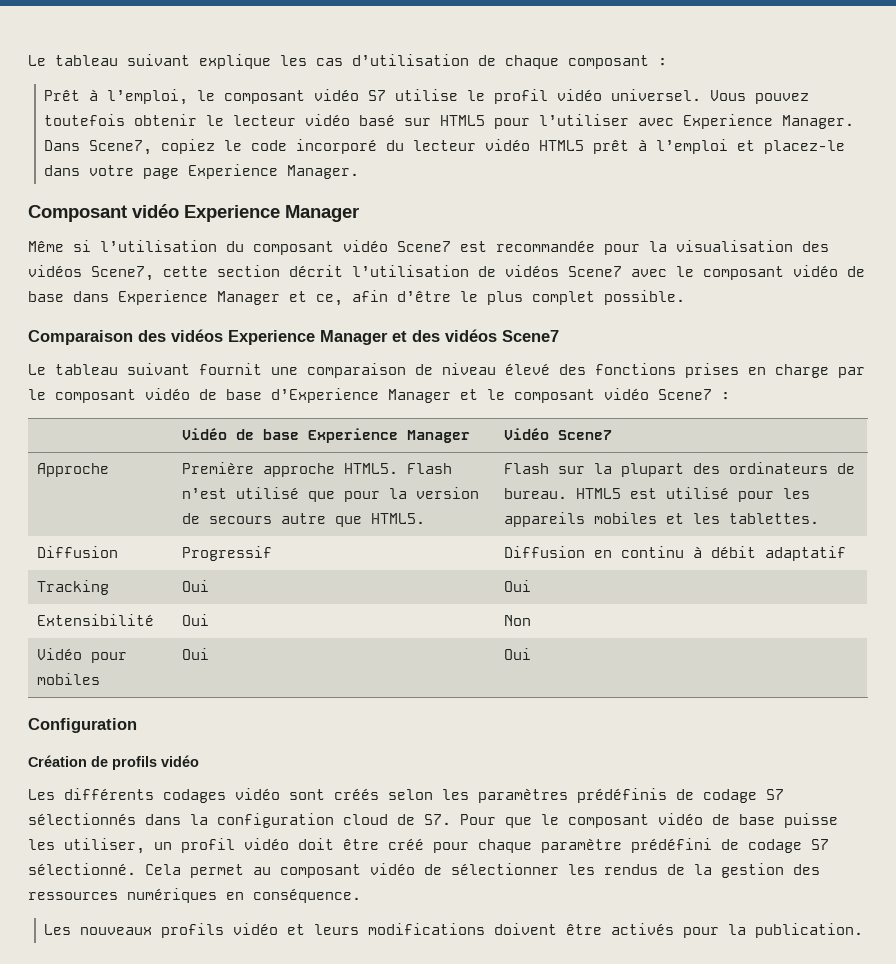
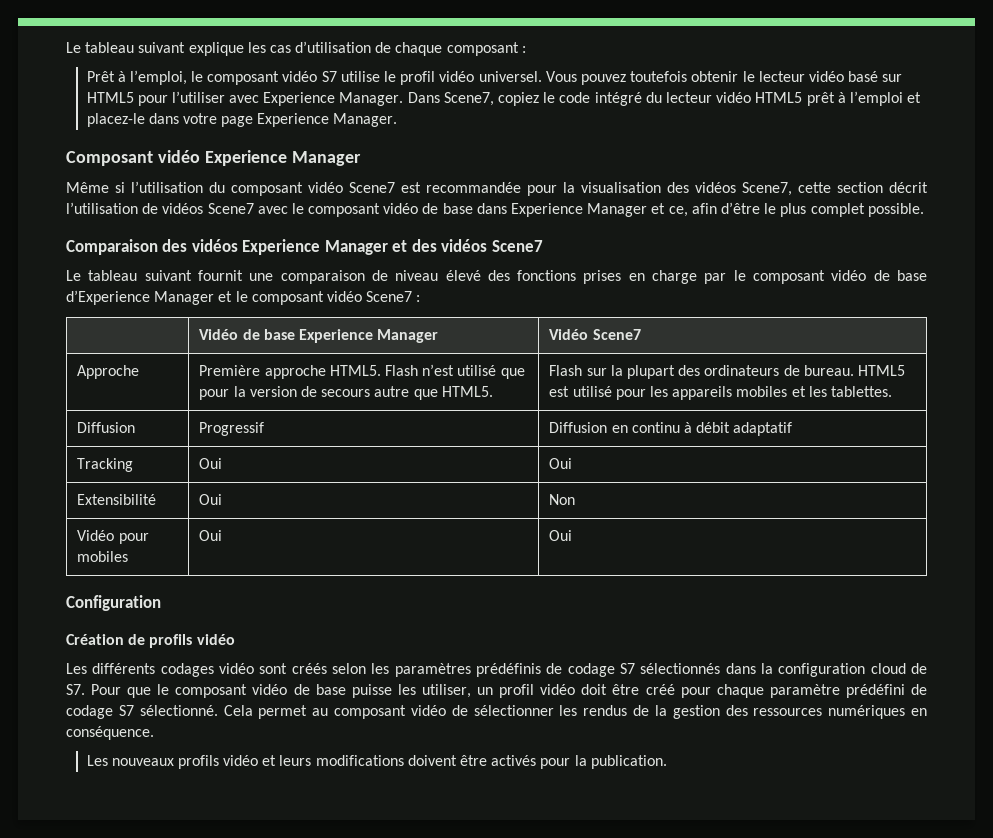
- Dans Scene7, copiez le code incorporé du lecteur vidéo HTML5 prêt à l’emploi et placez-le dans votre page Experience Manager.
+ Dans Scene7, copiez le code intégré du lecteur vidéo HTML5 prêt à l’emploi et placez-le dans votre page Experience Manager.

